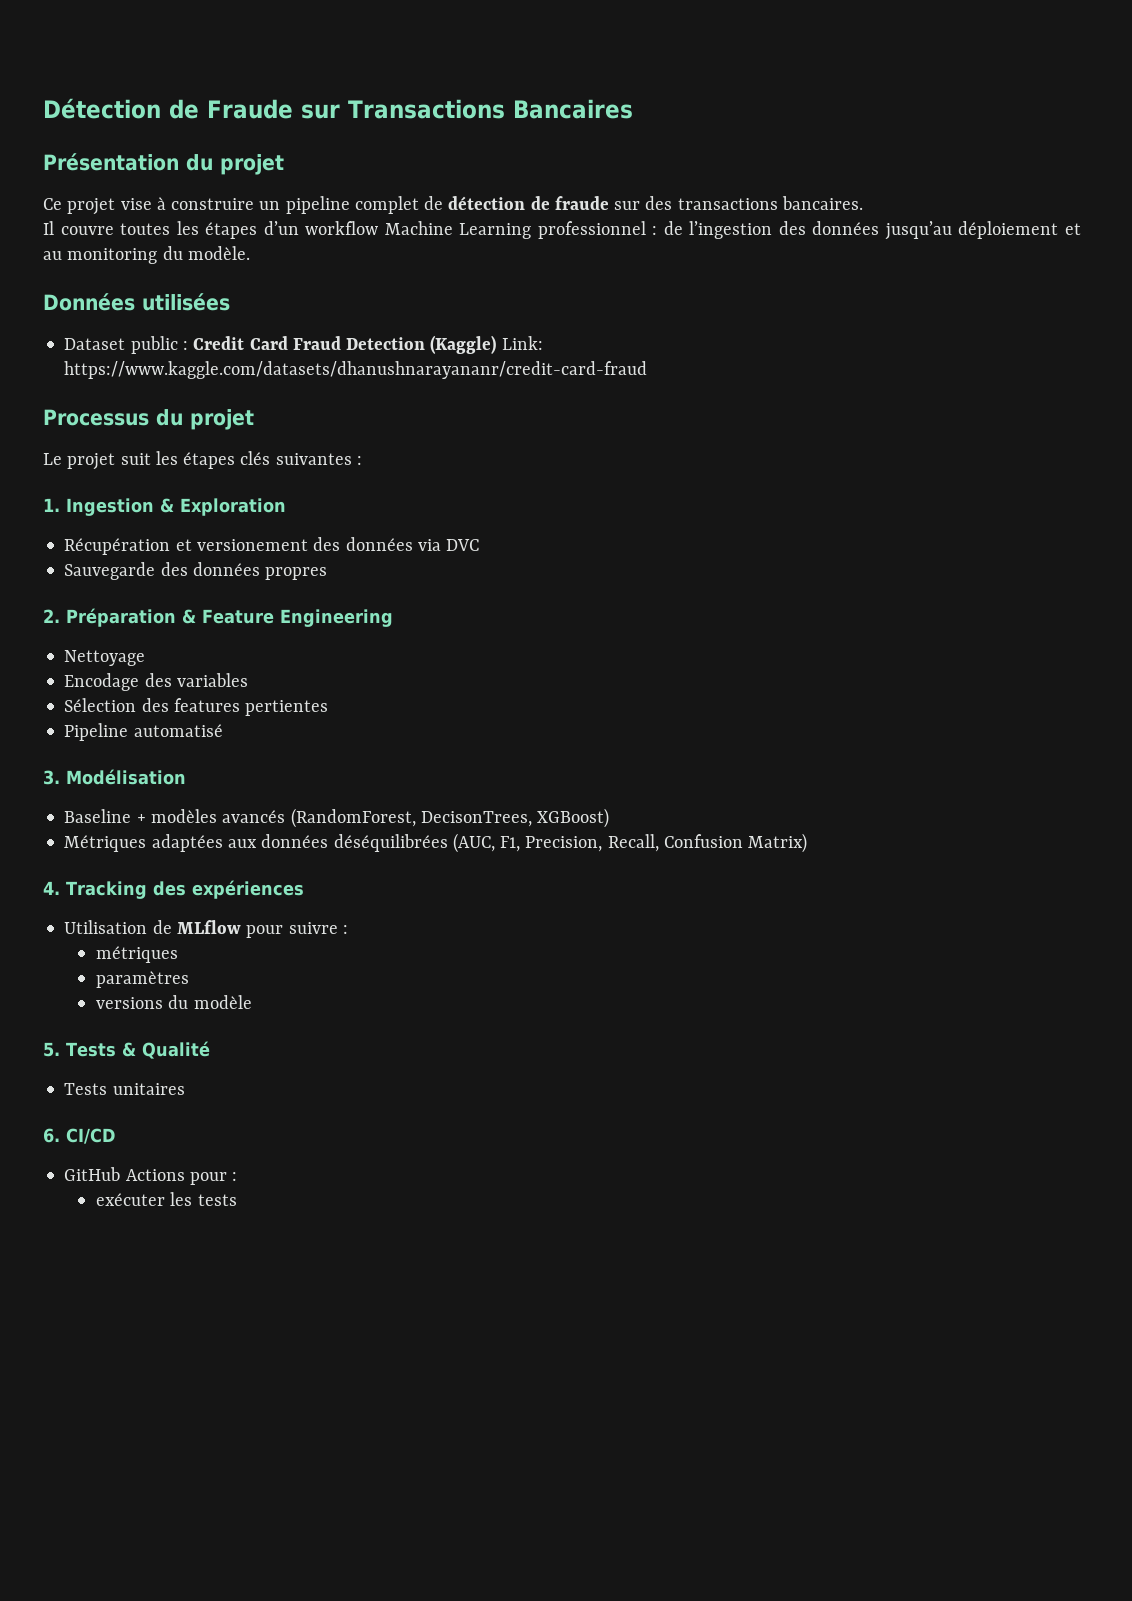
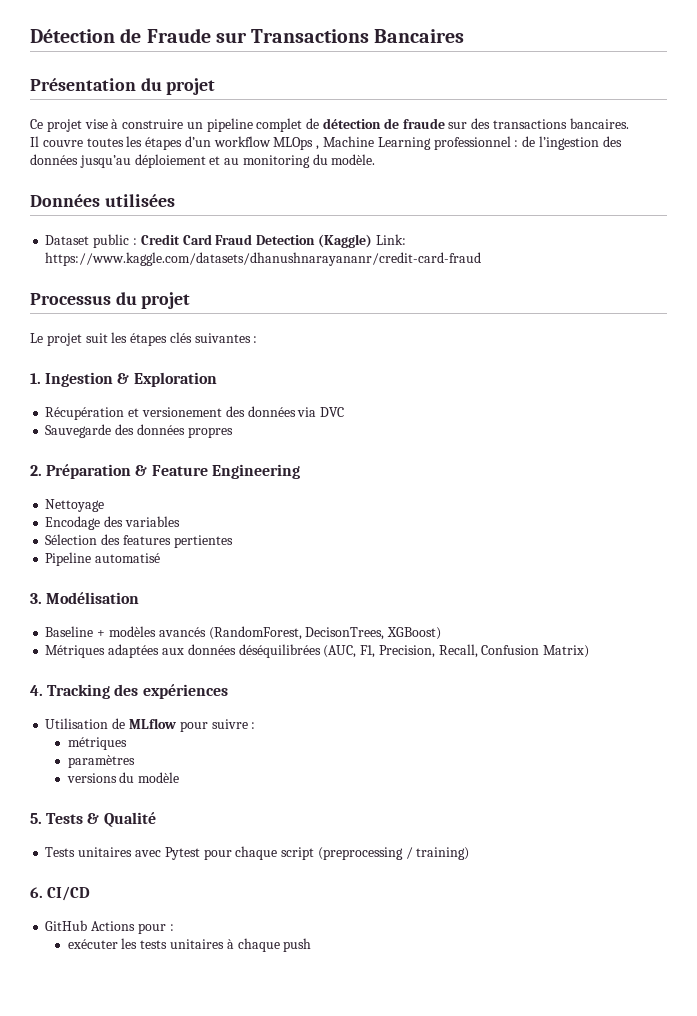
- Il couvre toutes les étapes d’un workflow Machine Learning professionnel : de l’ingestion des données jusqu’au déploiement et au monitoring du modèle.
+ Il couvre toutes les étapes d’un workflow MLOps , Machine Learning professionnel : de l’ingestion des données jusqu’au déploiement et au monitoring du modèle.
- Tests unitaires
+ Tests unitaires avec Pytest pour chaque script (preprocessing / training)
- exécuter les tests
+ exécuter les tests unitaires à chaque push

